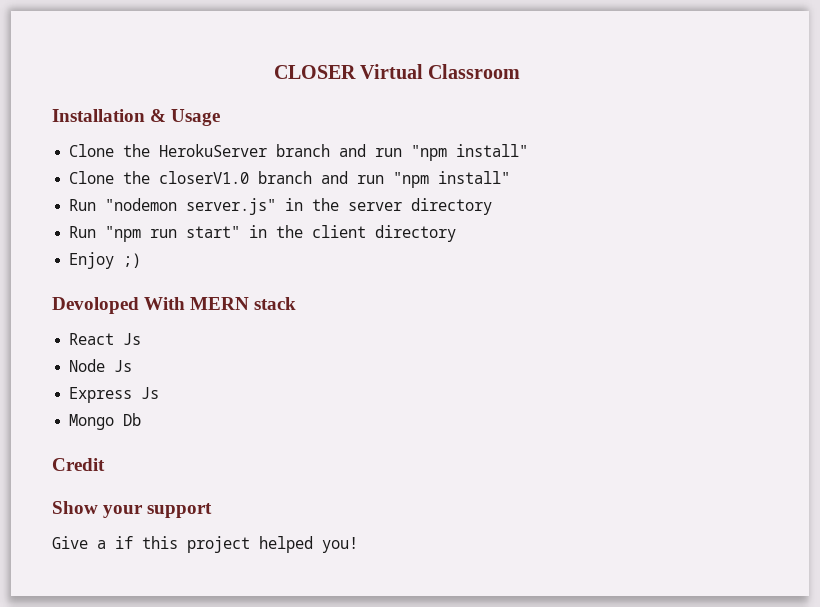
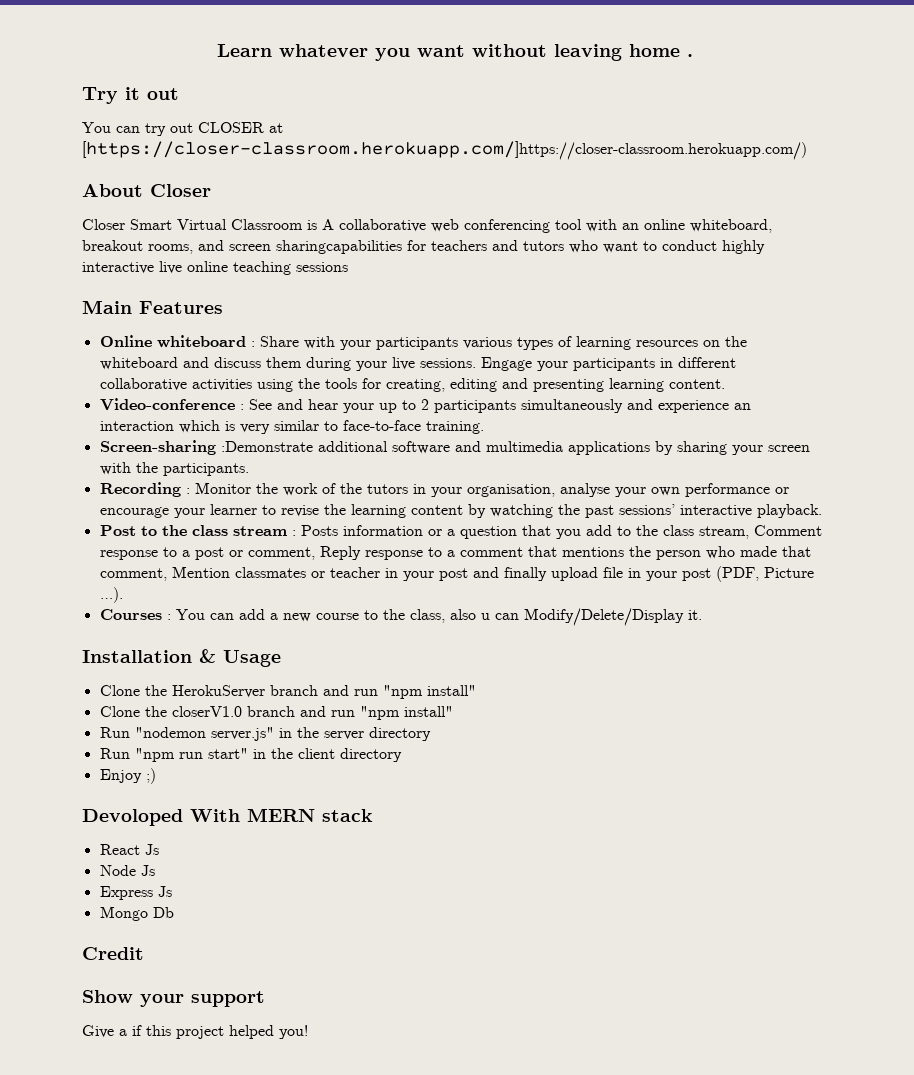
- CLOSER Virtual Classroom
+ Learn whatever you want without leaving home .
+ Try it out
+ You can try out CLOSER at [https://closer-classroom.herokuapp.com/]https://closer-classroom.herokuapp.com/)
+ About Closer
+ Closer Smart Virtual Classroom is A collaborative web conferencing tool with an online whiteboard, breakout rooms, and screen sharingcapabilities for teachers and tutors who want to conduct highly interactive live online teaching sessions
+ Main Features
+ Online whiteboard : Share with your participants various types of learning resources on the whiteboard and discuss them during your live sessions. Engage your participants in different collaborative activities using the tools for creating, editing and presenting learning content.
+ Video-conference : See and hear your up to 2 participants simultaneously and experience an interaction which is very similar to face-to-face training.
+ Screen-sharing :Demonstrate additional software and multimedia applications by sharing your screen with the participants.
+ Recording : Monitor the work of the tutors in your organisation, analyse your own performance or encourage your learner to revise the learning content by watching the past sessions’ interactive playback.
+ Post to the class stream : Posts information or a question that you add to the class stream, Comment response to a post or comment, Reply response to a comment that mentions the person who made that comment, Mention classmates or teacher in your post and finally upload file in your post (PDF, Picture …).
+ Courses : You can add a new course to the class, also u can Modify/Delete/Display it.

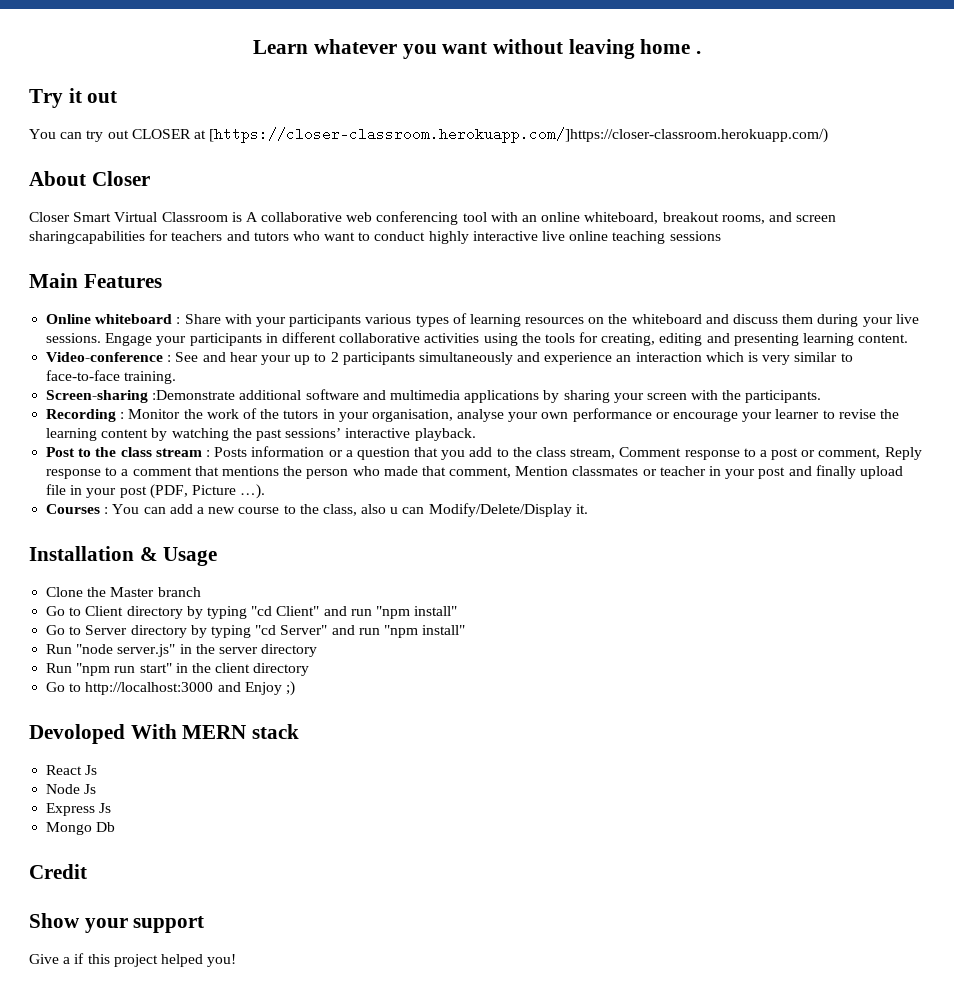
- Clone the HerokuServer branch and run "npm install"
- Clone the closerV1.0 branch and run "npm install"
+ Clone the Master branch
+ Go to Client directory by typing "cd Client" and run "npm install"
+ Go to Server directory by typing "cd Server" and run "npm install"
- Run "nodemon server.js" in the server directory
+ Run "node server.js" in the server directory
- Enjoy ;)
+ Go to http://localhost:3000 and Enjoy ;)

